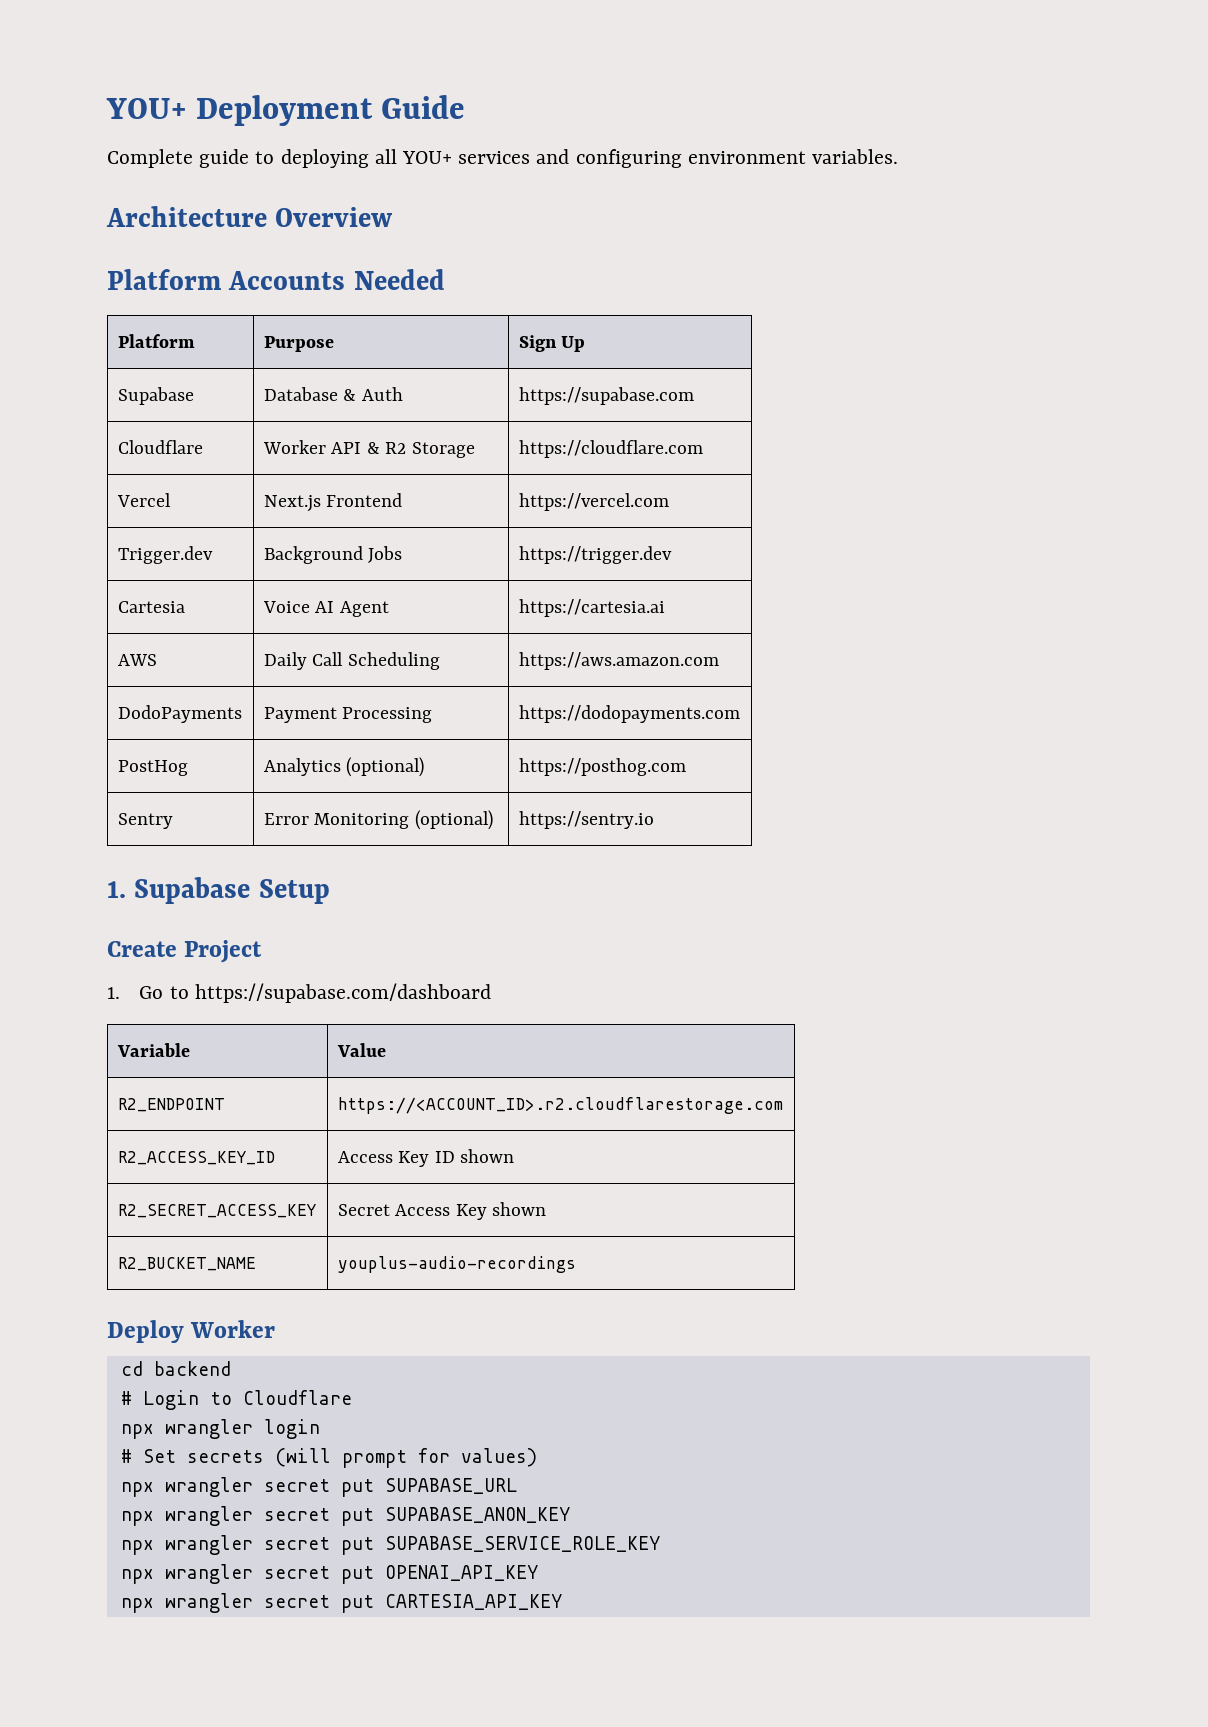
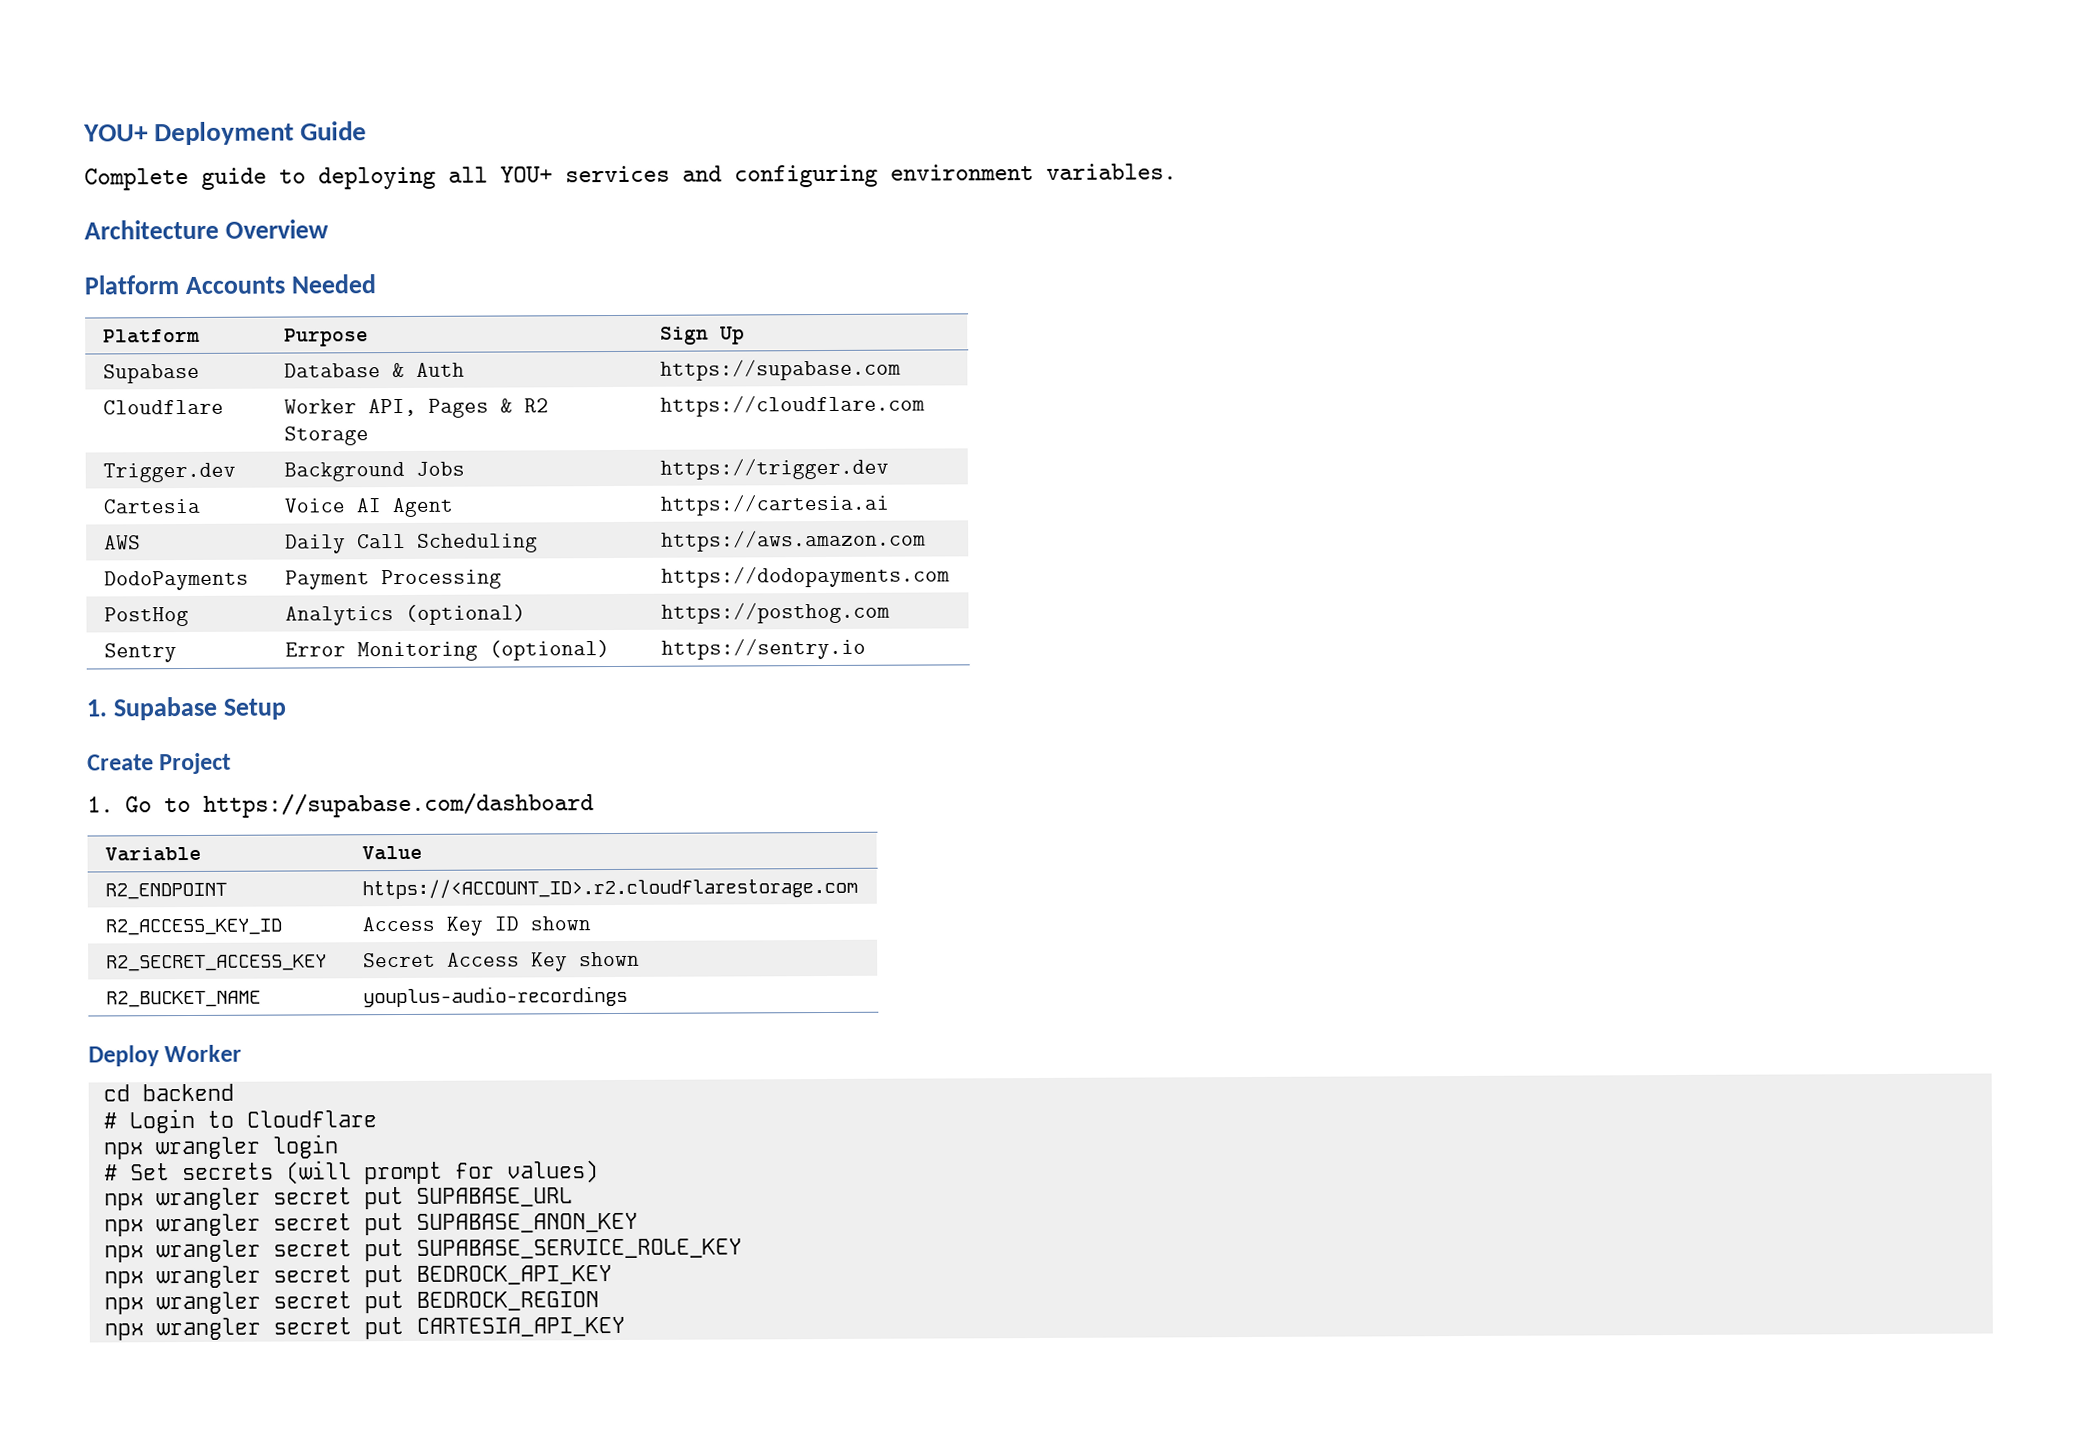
- Cloudflare | Worker API & R2 Storage | https://cloudflare.com
+ Cloudflare | Worker API, Pages & R2 Storage | https://cloudflare.com
- Vercel | Next.js Frontend | https://vercel.com
- npx wrangler secret put OPENAI_API_KEY
+ npx wrangler secret put BEDROCK_API_KEY
+ npx wrangler secret put BEDROCK_REGION

